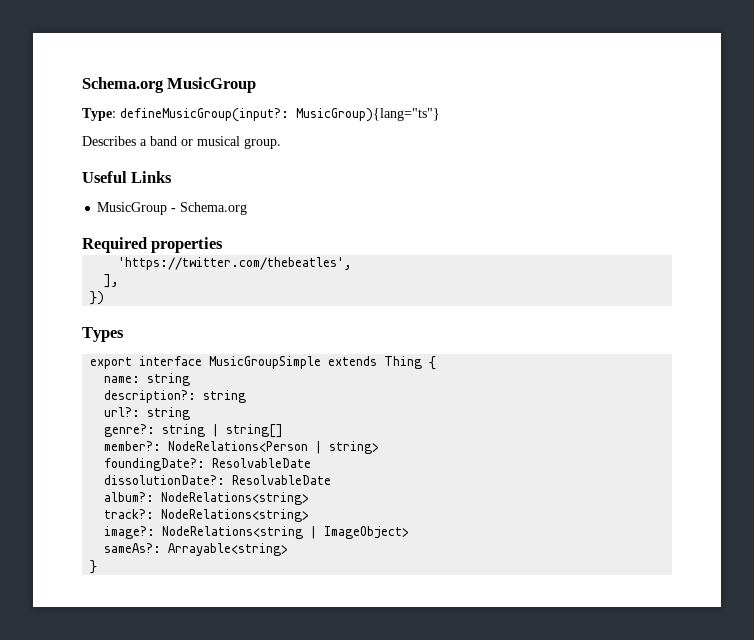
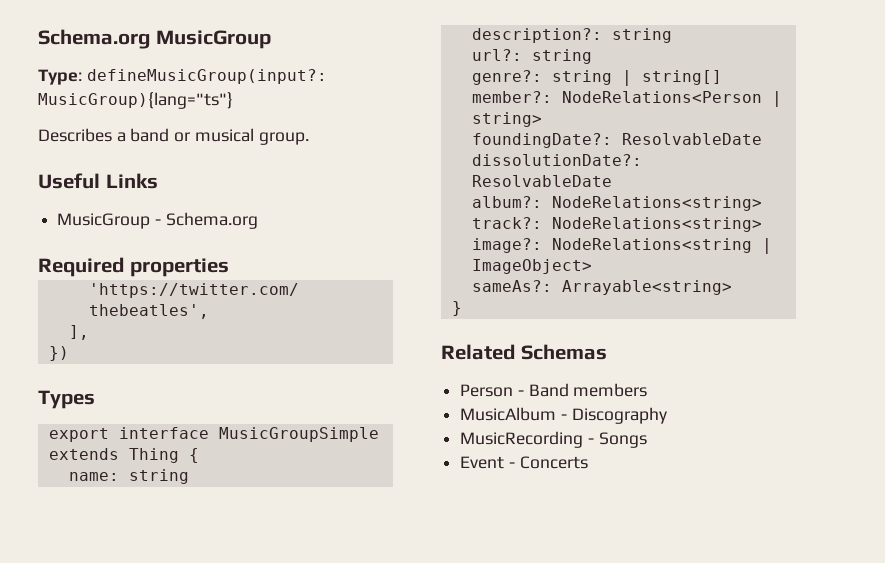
+ Related Schemas
+ Person - Band members
+ MusicAlbum - Discography
+ MusicRecording - Songs
+ Event - Concerts

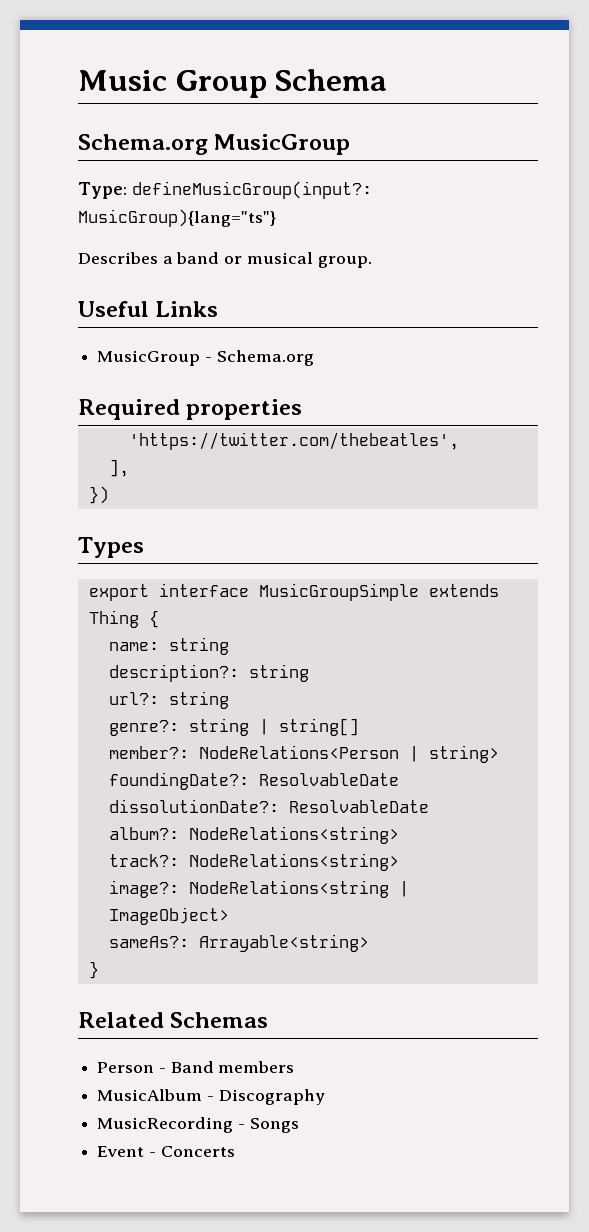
+ Music Group Schema

